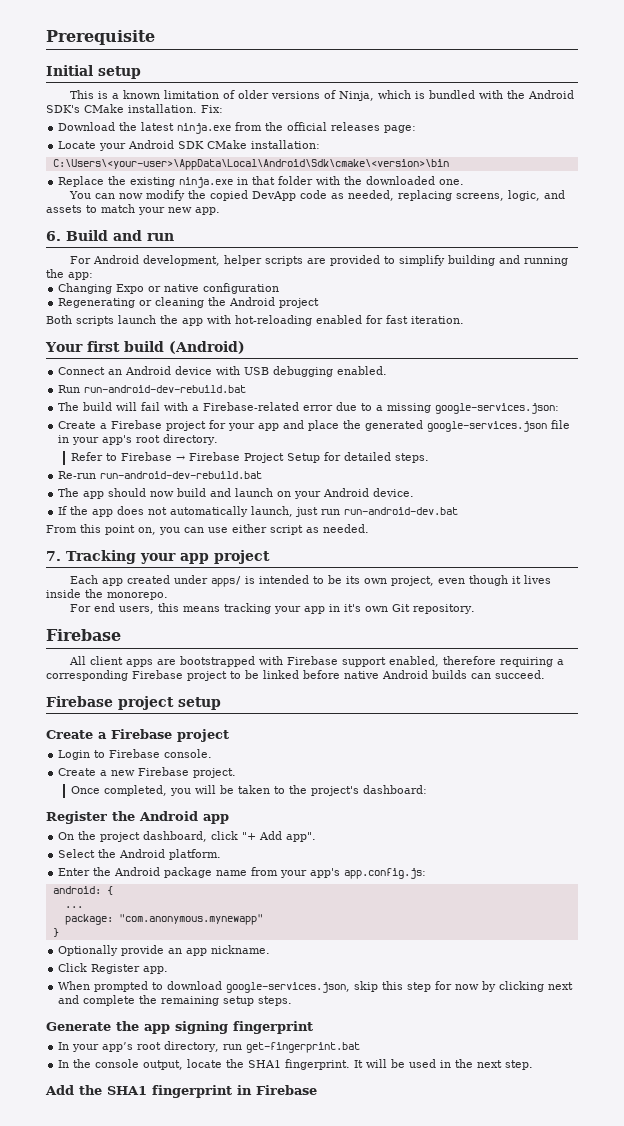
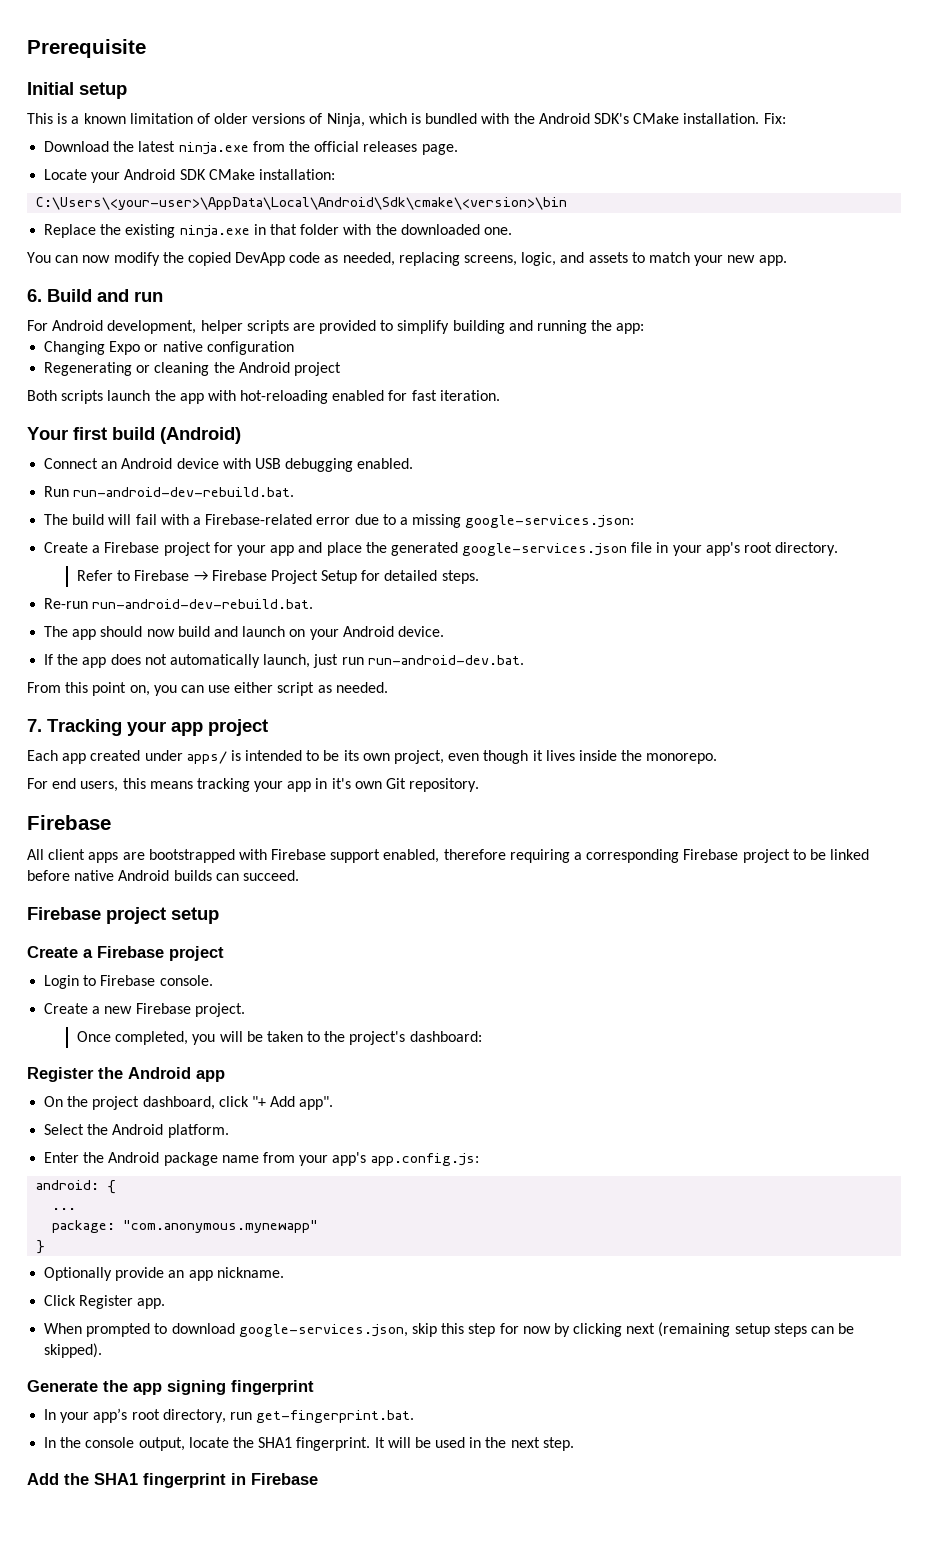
- Download the latest ninja.exe from the official releases page:
+ Download the latest ninja.exe from the official releases page.
- Run run-android-dev-rebuild.bat
+ Run run-android-dev-rebuild.bat.
- Re-run run-android-dev-rebuild.bat
+ Re-run run-android-dev-rebuild.bat.
- If the app does not automatically launch, just run run-android-dev.bat
+ If the app does not automatically launch, just run run-android-dev.bat.
- When prompted to download google-services.json, skip this step for now by clicking next and complete the remaining setup steps.
+ When prompted to download google-services.json, skip this step for now by clicking next (remaining setup steps can be skipped).
- In your app’s root directory, run get-fingerprint.bat
+ In your app’s root directory, run get-fingerprint.bat.

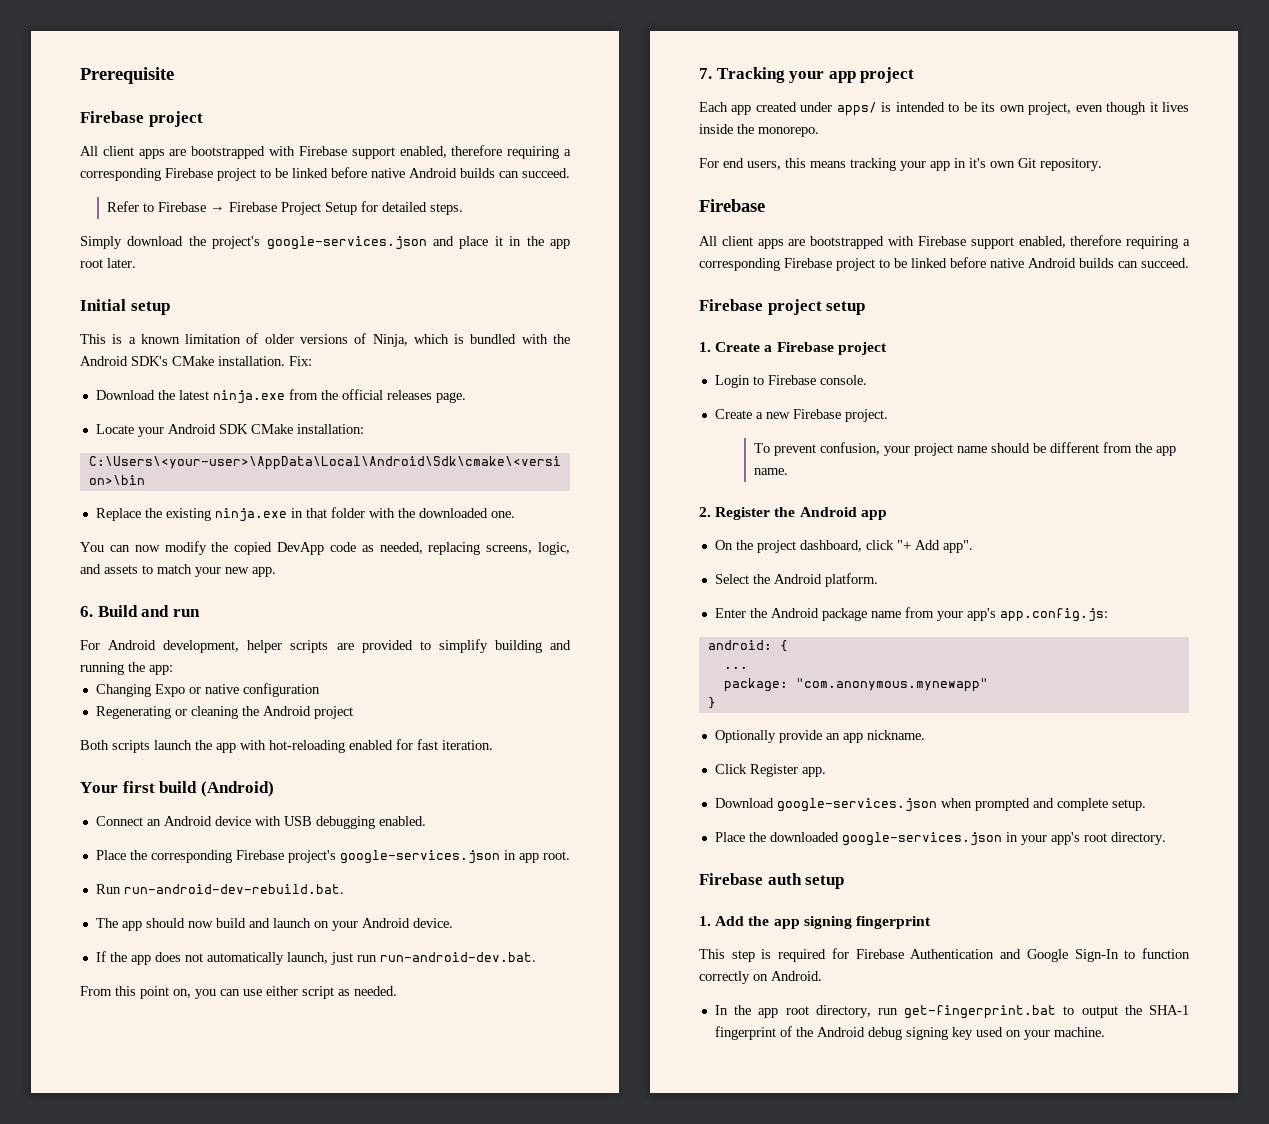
  Prerequisite
+ Firebase project
+ All client apps are bootstrapped with Firebase support enabled, therefore requiring a corresponding Firebase project to be linked before native Android builds can succeed.
+ Refer to Firebase → Firebase Project Setup for detailed steps.
+ Simply download the project's google-services.json and place it in the app root later.
+ Place the corresponding Firebase project's google-services.json in app root.
  Run run-android-dev-rebuild.bat.
- The build will fail with a Firebase-related error due to a missing google-services.json:
- Create a Firebase project for your app and place the generated google-services.json file in your app's root directory.
- Refer to Firebase → Firebase Project Setup for detailed steps.
- Re-run run-android-dev-rebuild.bat.
  Firebase project setup
- Create a Firebase project
+ 1. Create a Firebase project
- Once completed, you will be taken to the project's dashboard:
- Register the Android app
+ To prevent confusion, your project name should be different from the app name.
+ 2. Register the Android app
- When prompted to download google-services.json, skip this step for now by clicking next (remaining setup steps can be skipped).
- Generate the app signing fingerprint
- In your app’s root directory, run get-fingerprint.bat.
- In the console output, locate the SHA1 fingerprint. It will be used in the next step.
- Add the SHA1 fingerprint in Firebase
+ Download google-services.json when prompted and complete setup.
+ Place the downloaded google-services.json in your app's root directory.
+ Firebase auth setup
+ 1. Add the app signing fingerprint
+ This step is required for Firebase Authentication and Google Sign-In to function correctly on Android.
+ In the app root directory, run get-fingerprint.bat to output the SHA-1 fingerprint of the Android debug signing key used on your machine.

